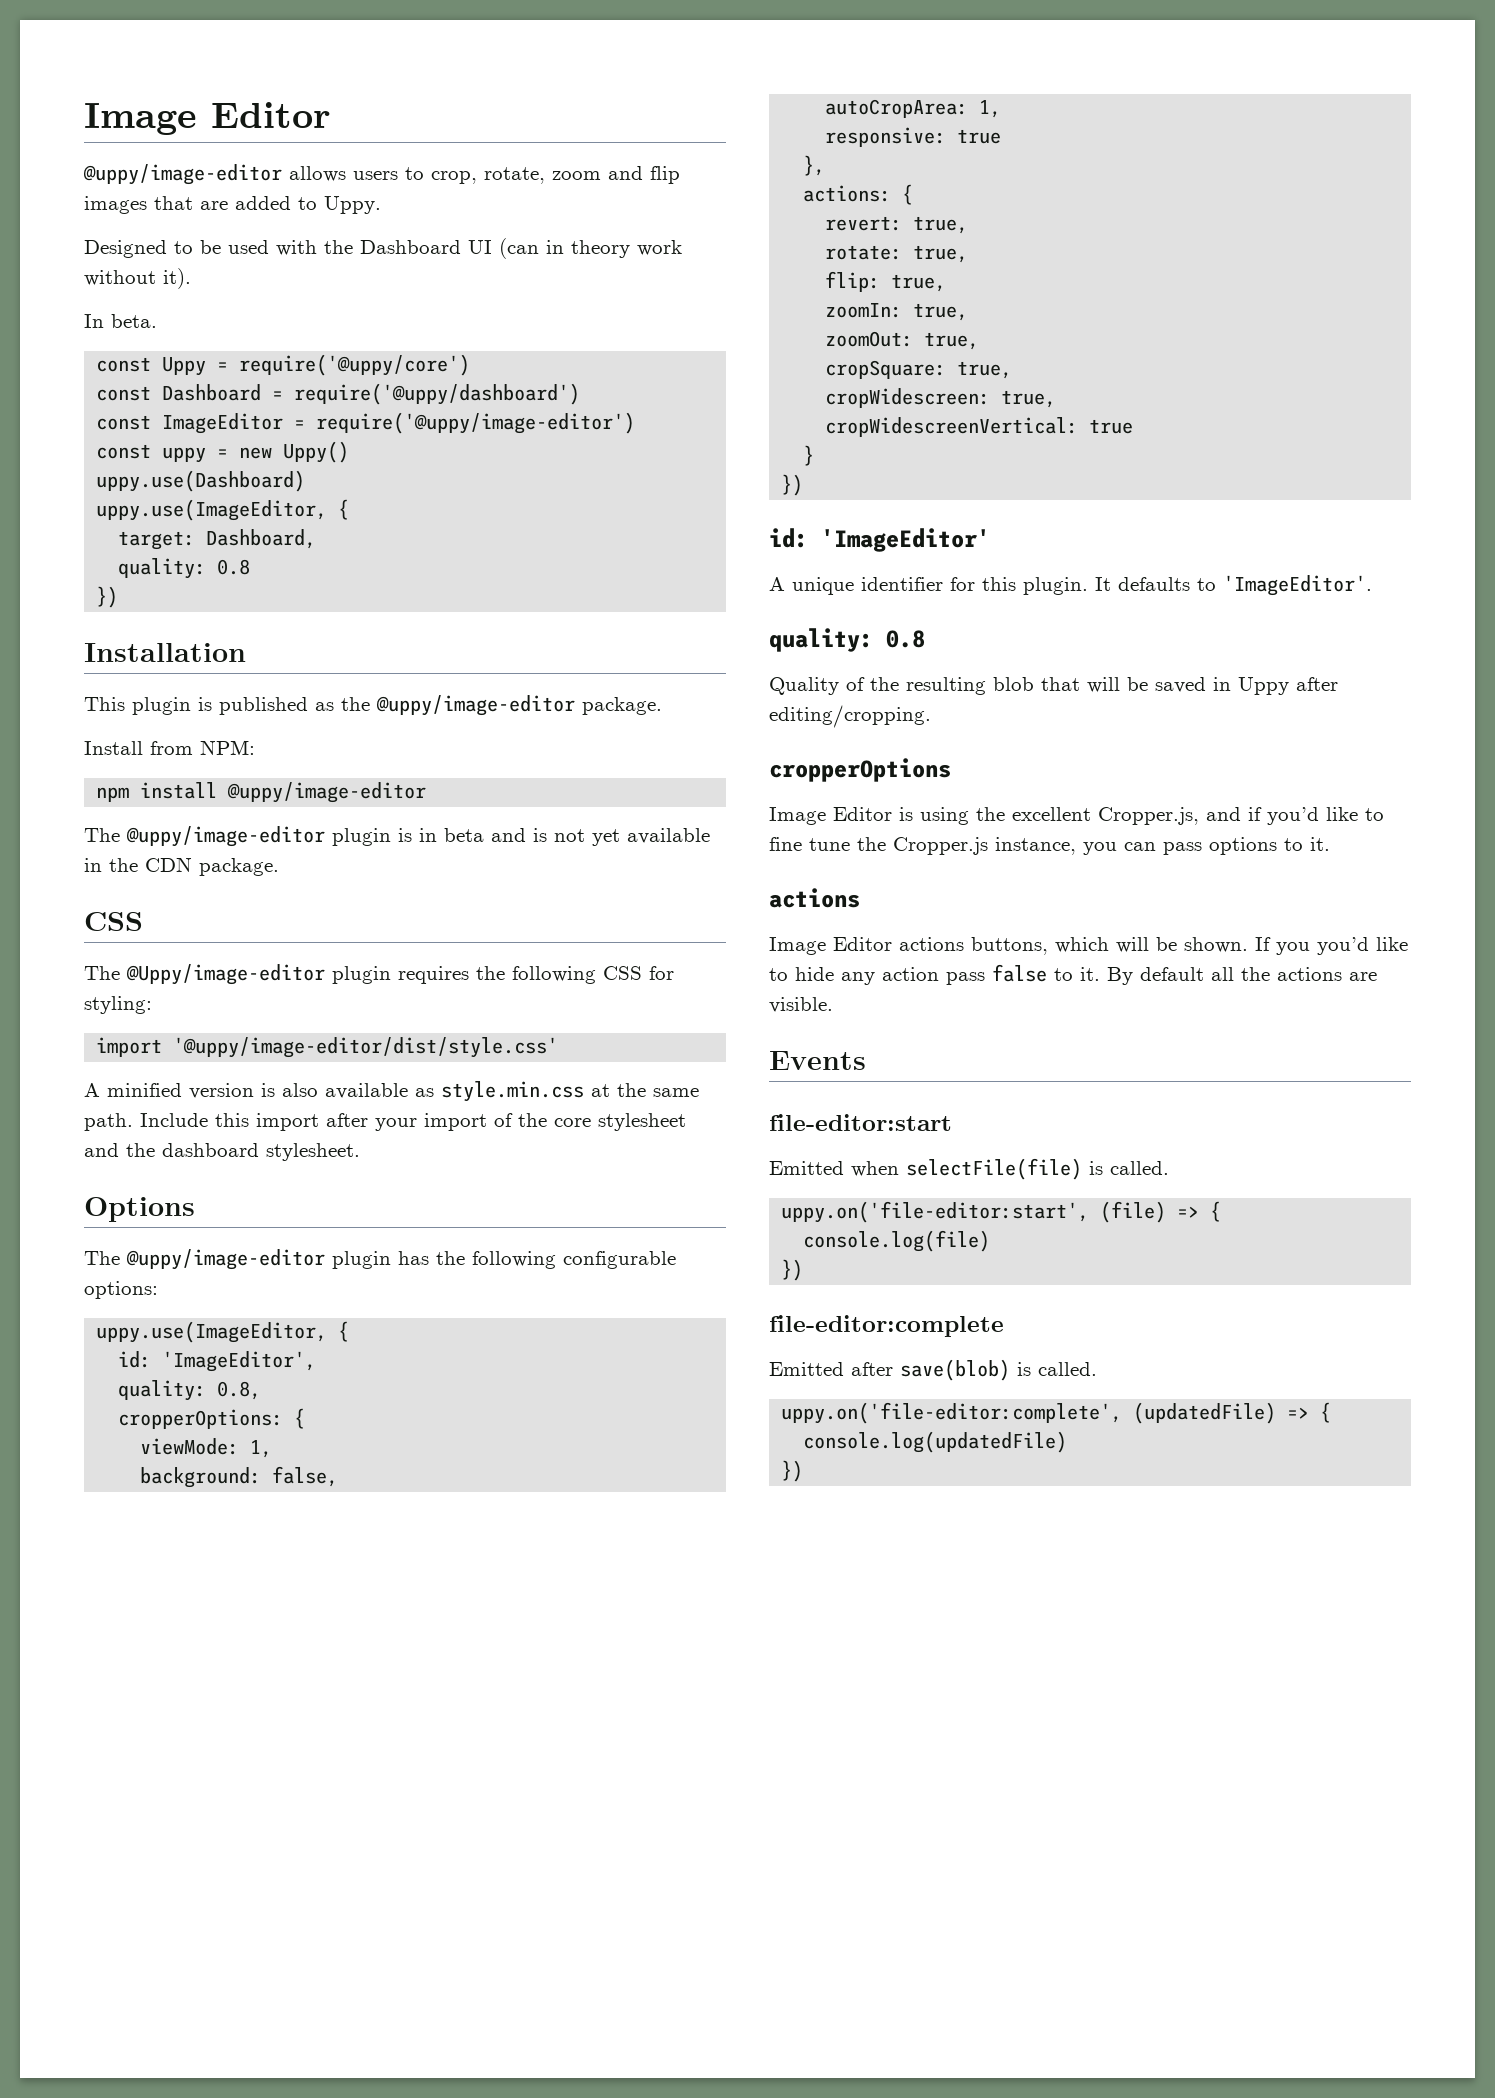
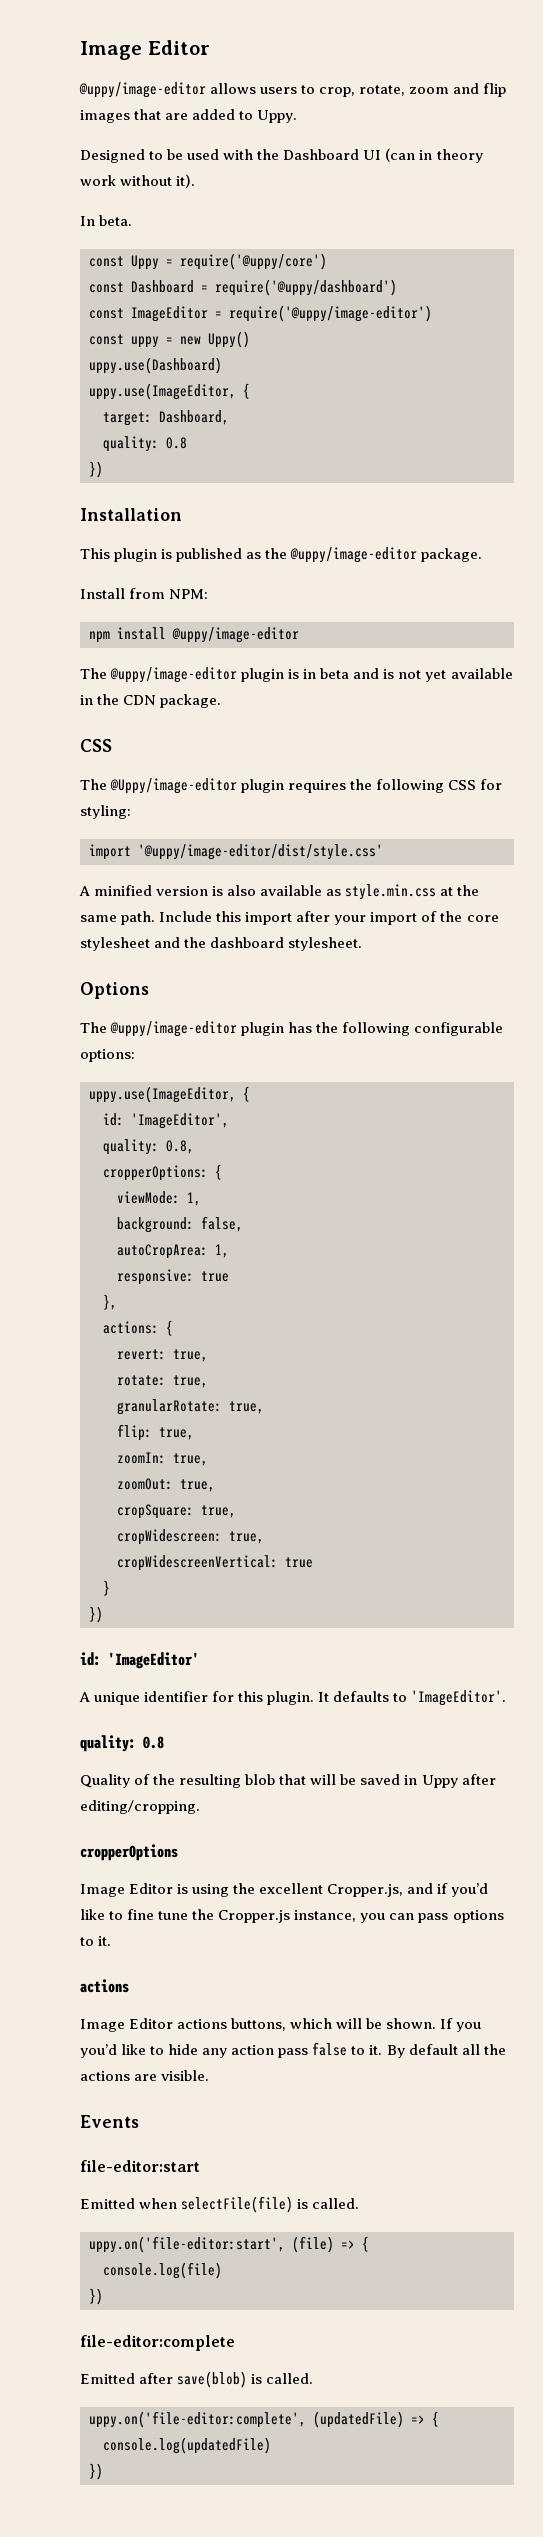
+ granularRotate: true,

